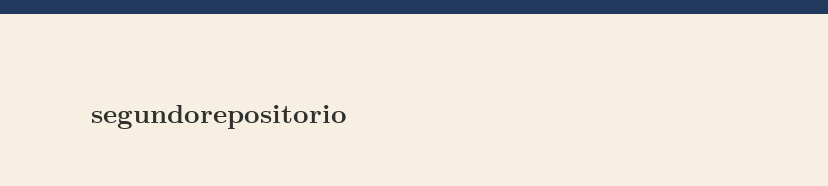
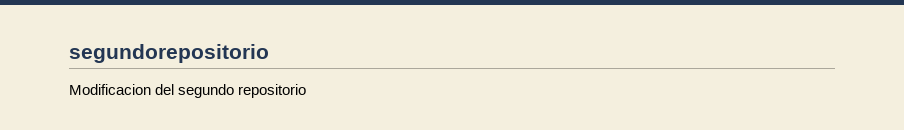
+ Modificacion del segundo repositorio

